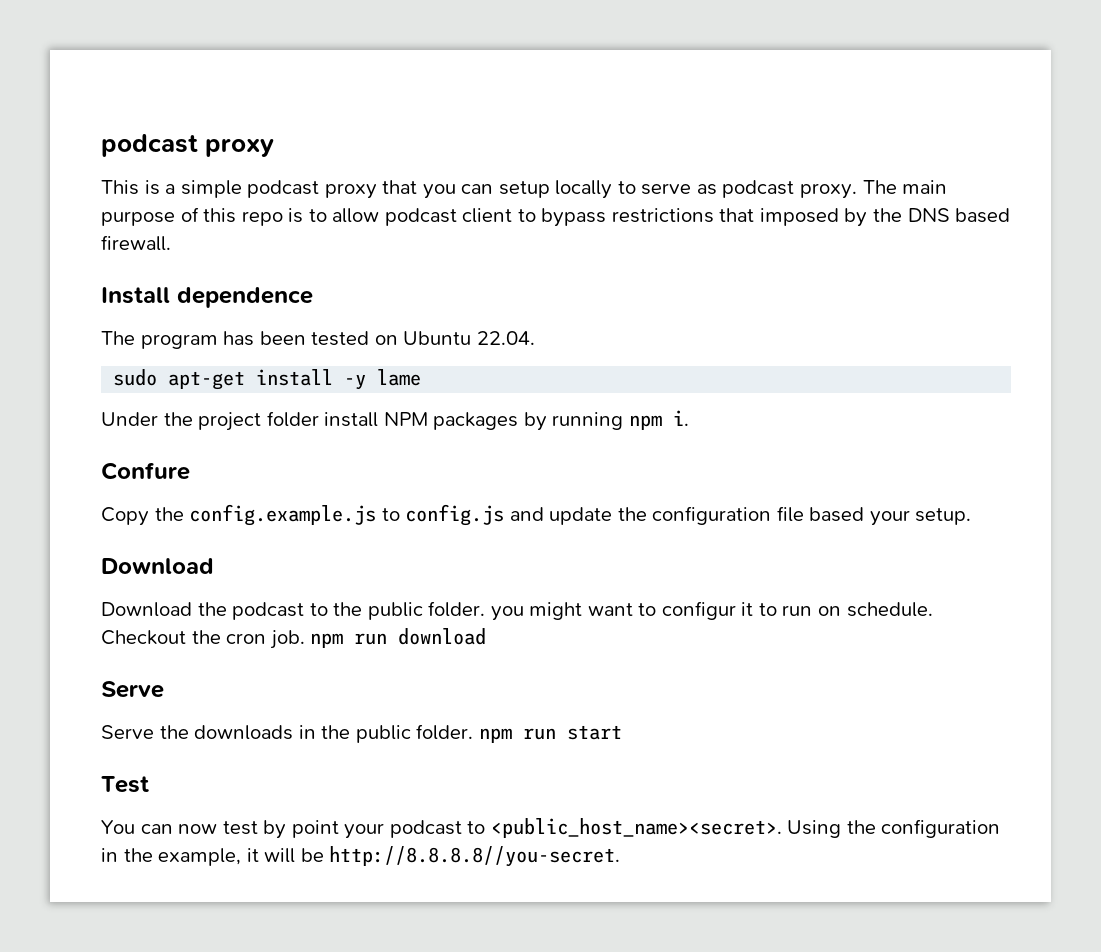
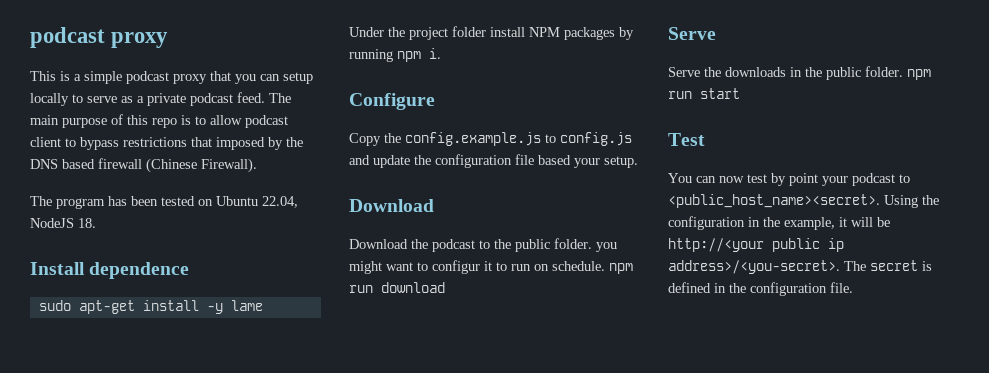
- This is a simple podcast proxy that you can setup locally to serve as podcast proxy.
+ This is a simple podcast proxy that you can setup locally to serve as a private podcast feed.
- The main purpose of this repo is to allow podcast client to bypass restrictions that imposed by the DNS based firewall.
- Install dependence
+ The main purpose of this repo is to allow podcast client to bypass restrictions that imposed by the DNS based firewall (Chinese Firewall).
- The program has been tested on Ubuntu 22.04.
+ The program has been tested on Ubuntu 22.04, NodeJS 18.
+ Install dependence
- Confure
+ Configure
- Download the podcast to the public folder. you might want to configur it to run on schedule. Checkout the cron job. npm run download
+ Download the podcast to the public folder. you might want to configur it to run on schedule. npm run download
- Using the configuration in the example, it will be http://8.8.8.8//you-secret.
+ Using the configuration in the example, it will be http://<your public ip address>/<you-secret>. The secret is defined in the configuration file.

